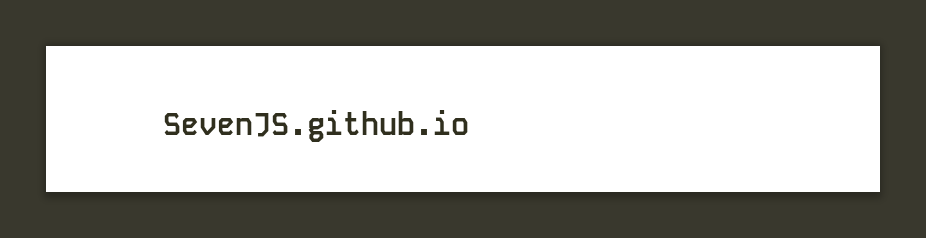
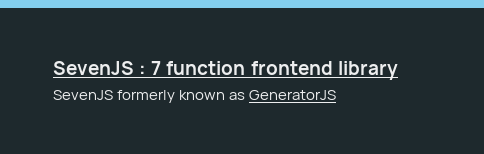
- SevenJS.github.io
+ SevenJS : 7 function frontend library
+ SevenJS formerly known as GeneratorJS

